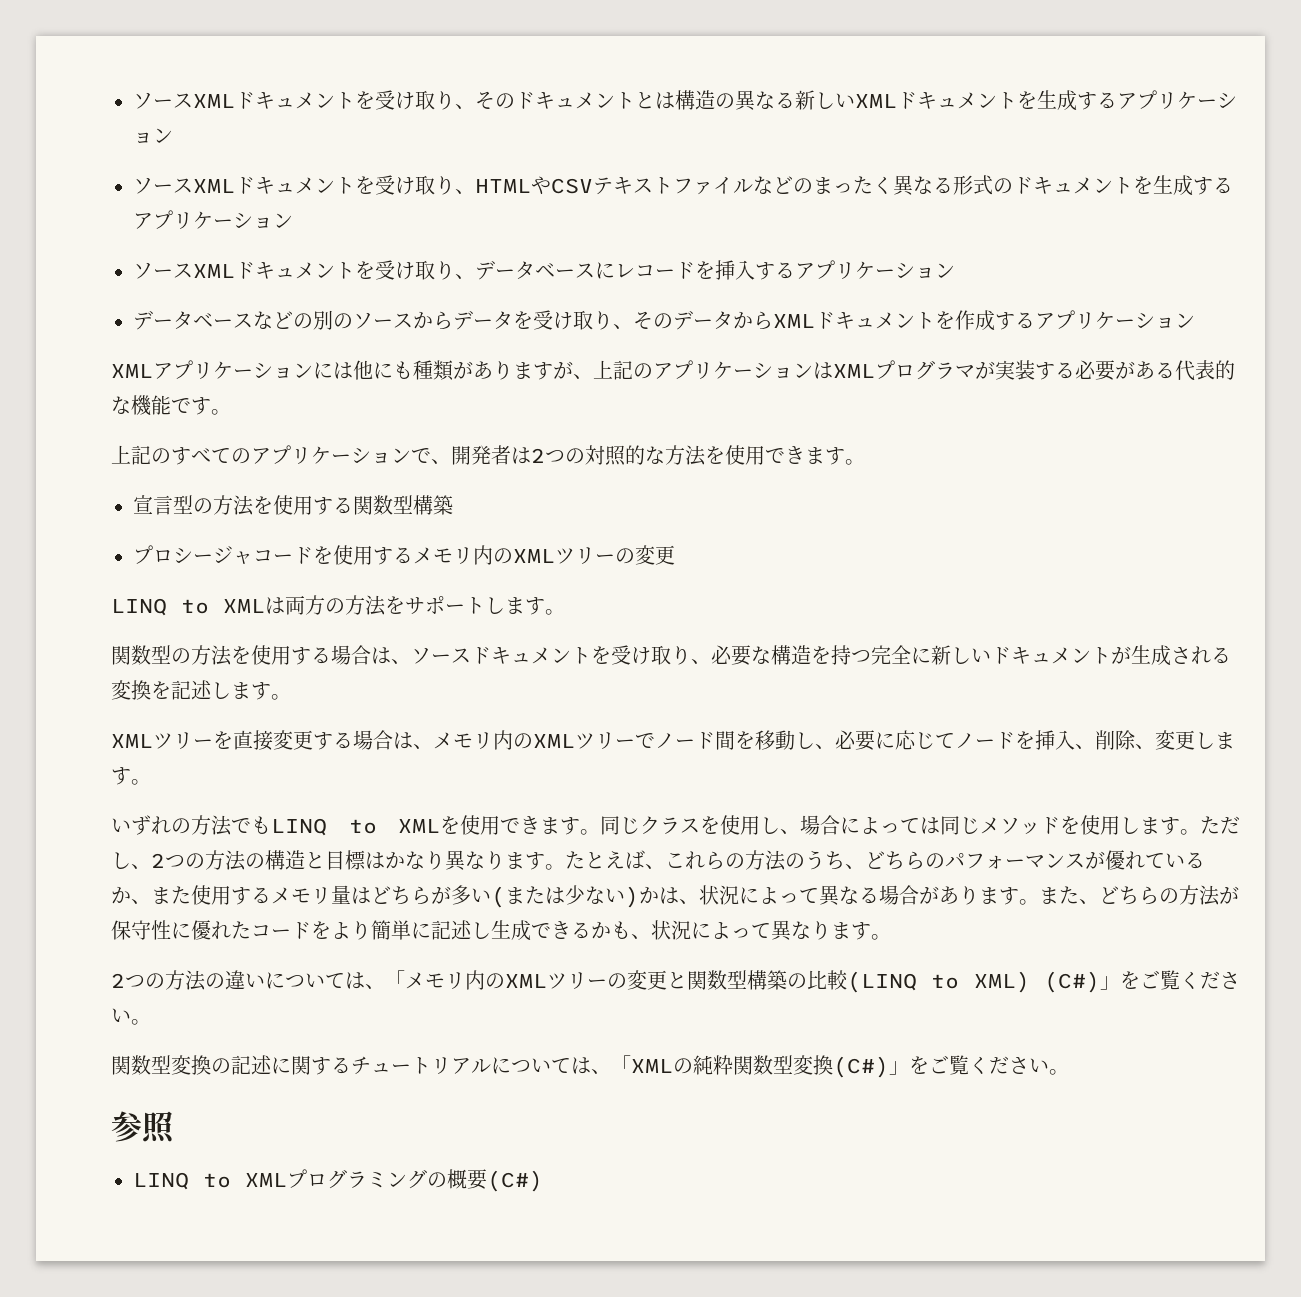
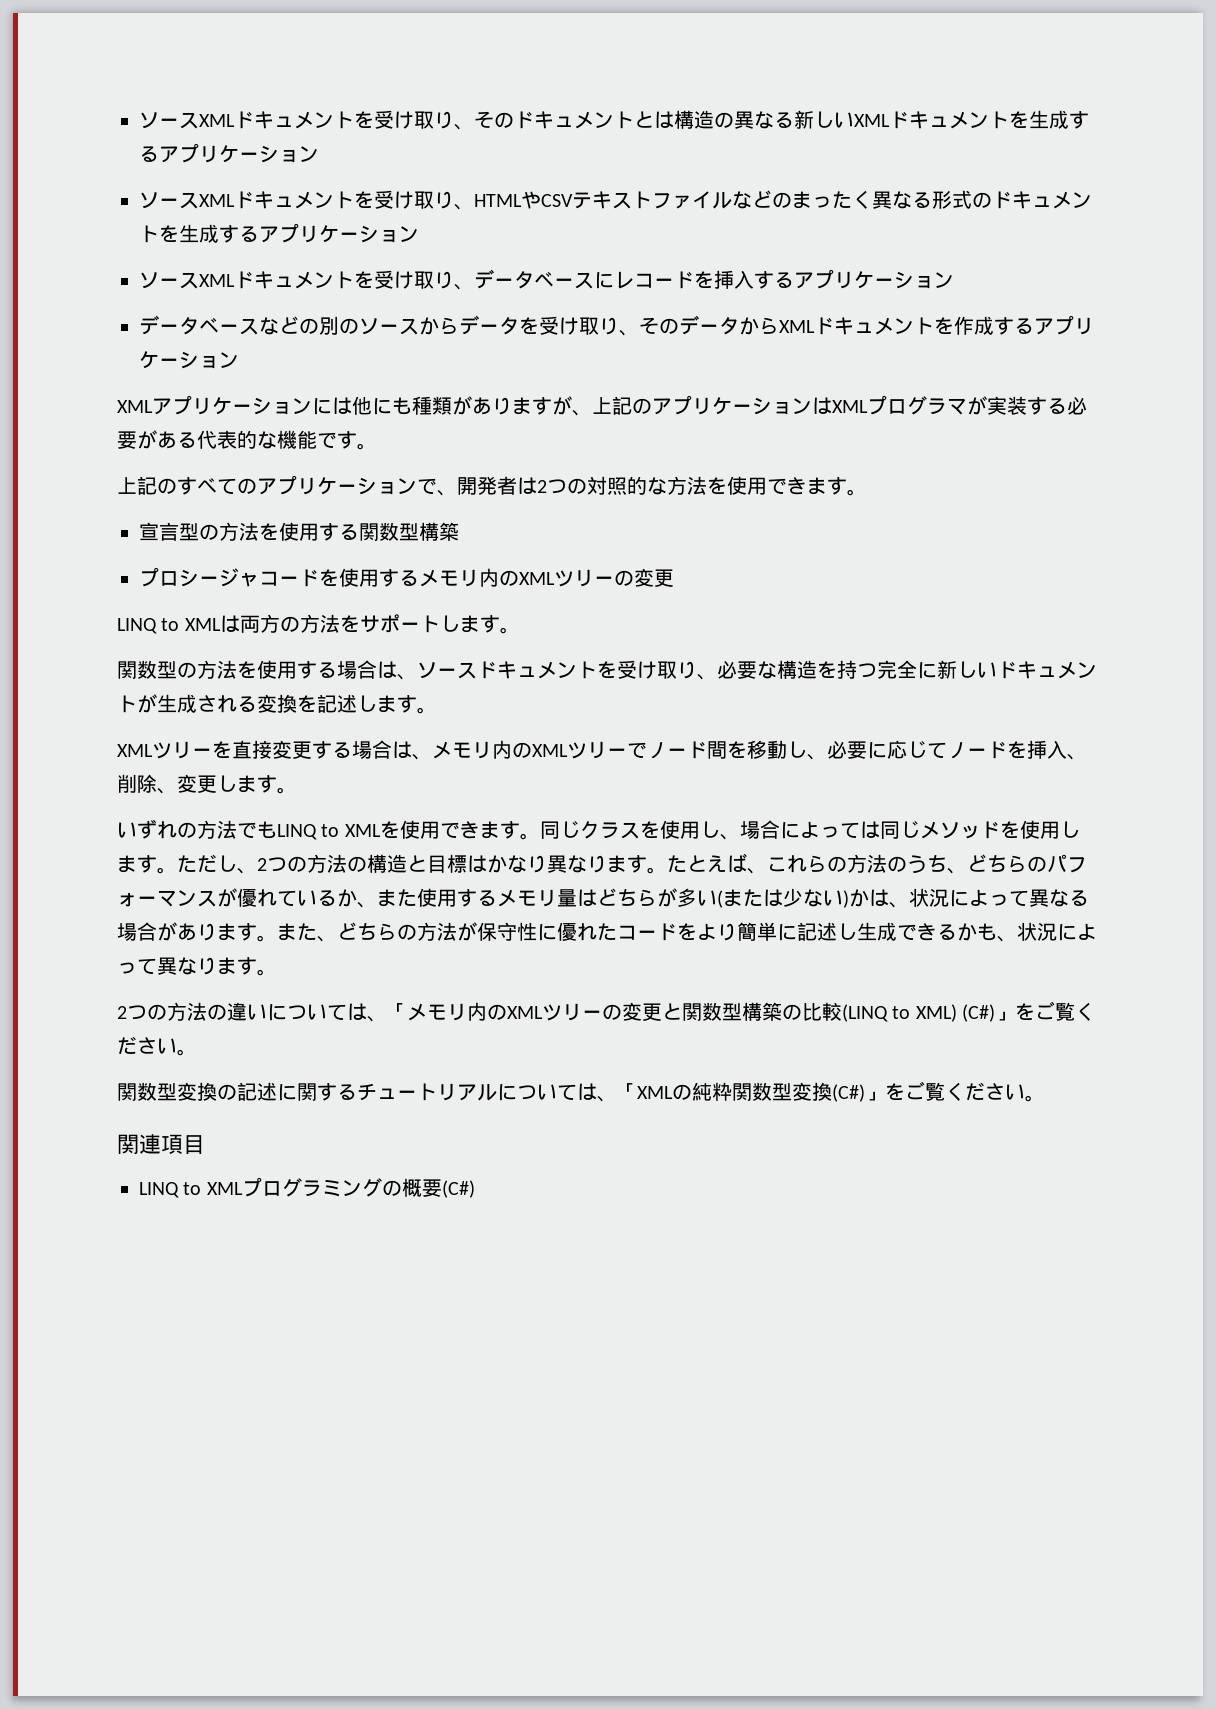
- 参照
+ 関連項目

